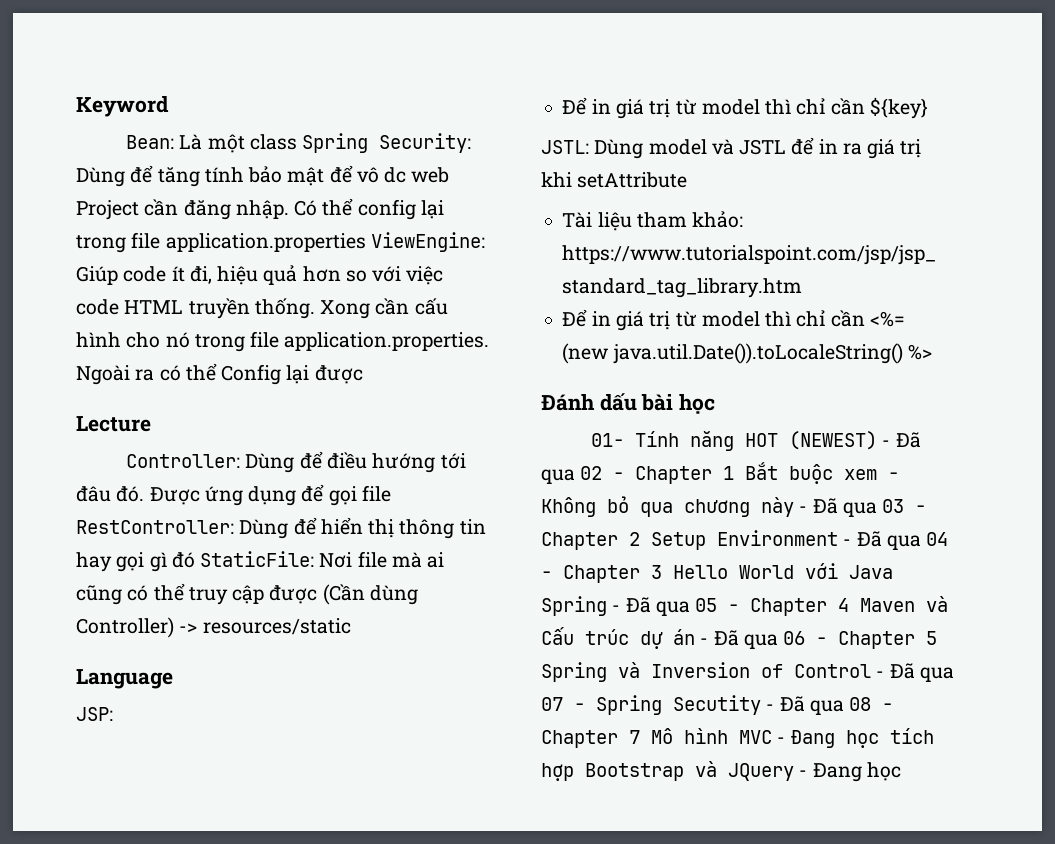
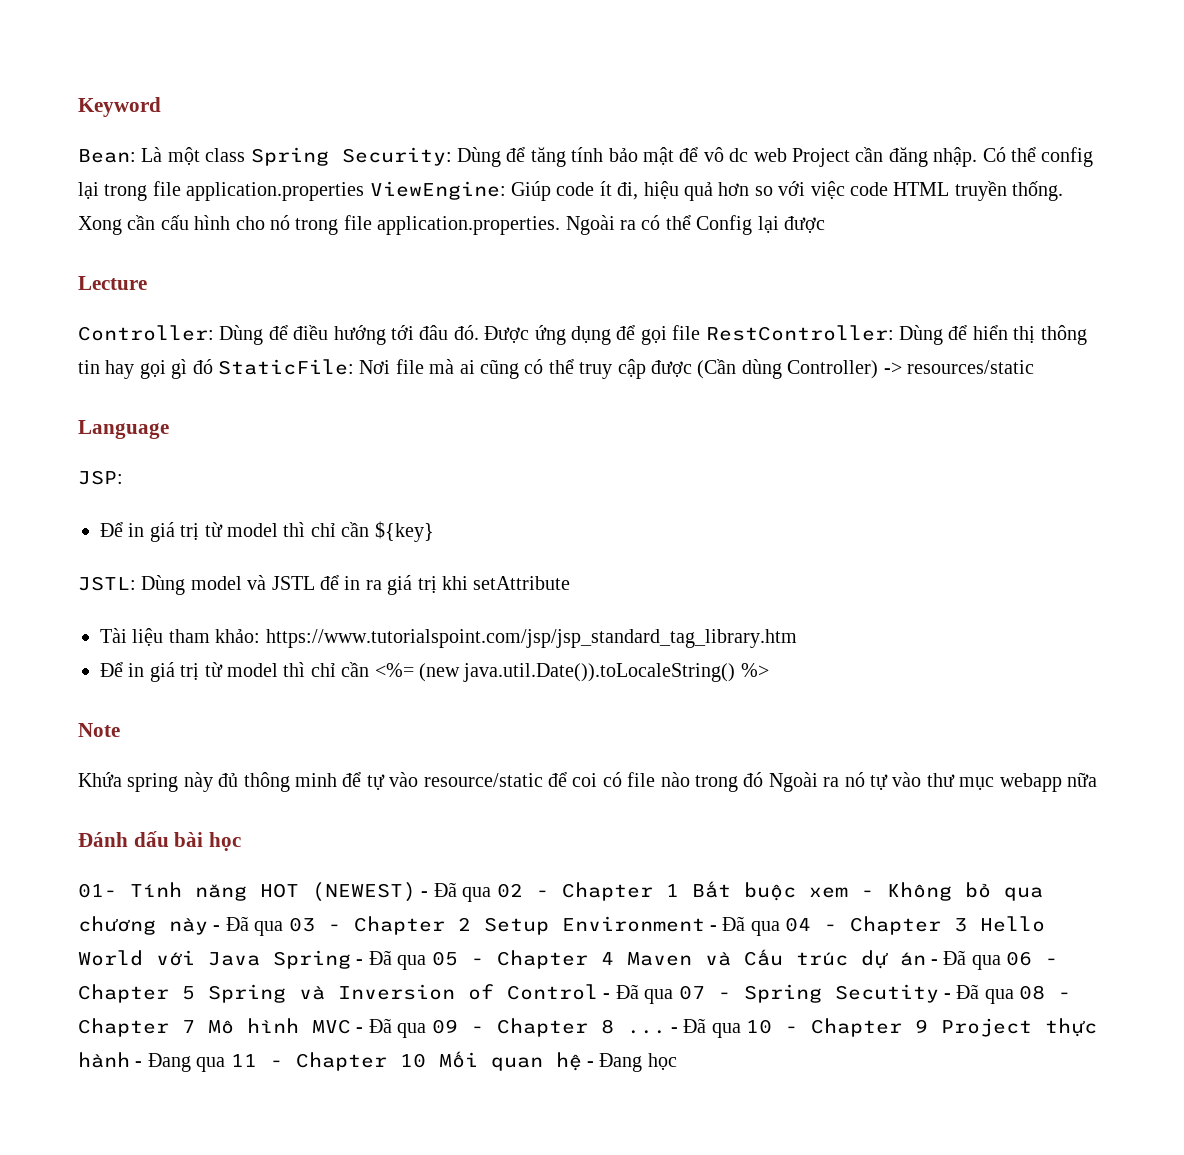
+ Note
+ Khứa spring này đủ thông minh để tự vào resource/static để coi có file nào trong đó Ngoài ra nó tự vào thư mục webapp nữa
- 01- Tính năng HOT (NEWEST) - Đã qua 02 - Chapter 1 Bắt buộc xem - Không bỏ qua chương này - Đã qua 03 - Chapter 2 Setup Environment - Đã qua 04 - Chapter 3 Hello World với Java Spring - Đã qua 05 - Chapter 4 Maven và Cấu trúc dự án - Đã qua 06 - Chapter 5 Spring và Inversion of Control - Đã qua 07 - Spring Secutity - Đã qua 08 - Chapter 7 Mô hình MVC - Đang học tích hợp Bootstrap và JQuery - Đang học
+ 01- Tính năng HOT (NEWEST) - Đã qua 02 - Chapter 1 Bắt buộc xem - Không bỏ qua chương này - Đã qua 03 - Chapter 2 Setup Environment - Đã qua 04 - Chapter 3 Hello World với Java Spring - Đã qua 05 - Chapter 4 Maven và Cấu trúc dự án - Đã qua 06 - Chapter 5 Spring và Inversion of Control - Đã qua 07 - Spring Secutity - Đã qua 08 - Chapter 7 Mô hình MVC - Đã qua 09 - Chapter 8 ... - Đã qua 10 - Chapter 9 Project thực hành - Đang qua 11 - Chapter 10 Mối quan hệ - Đang học

